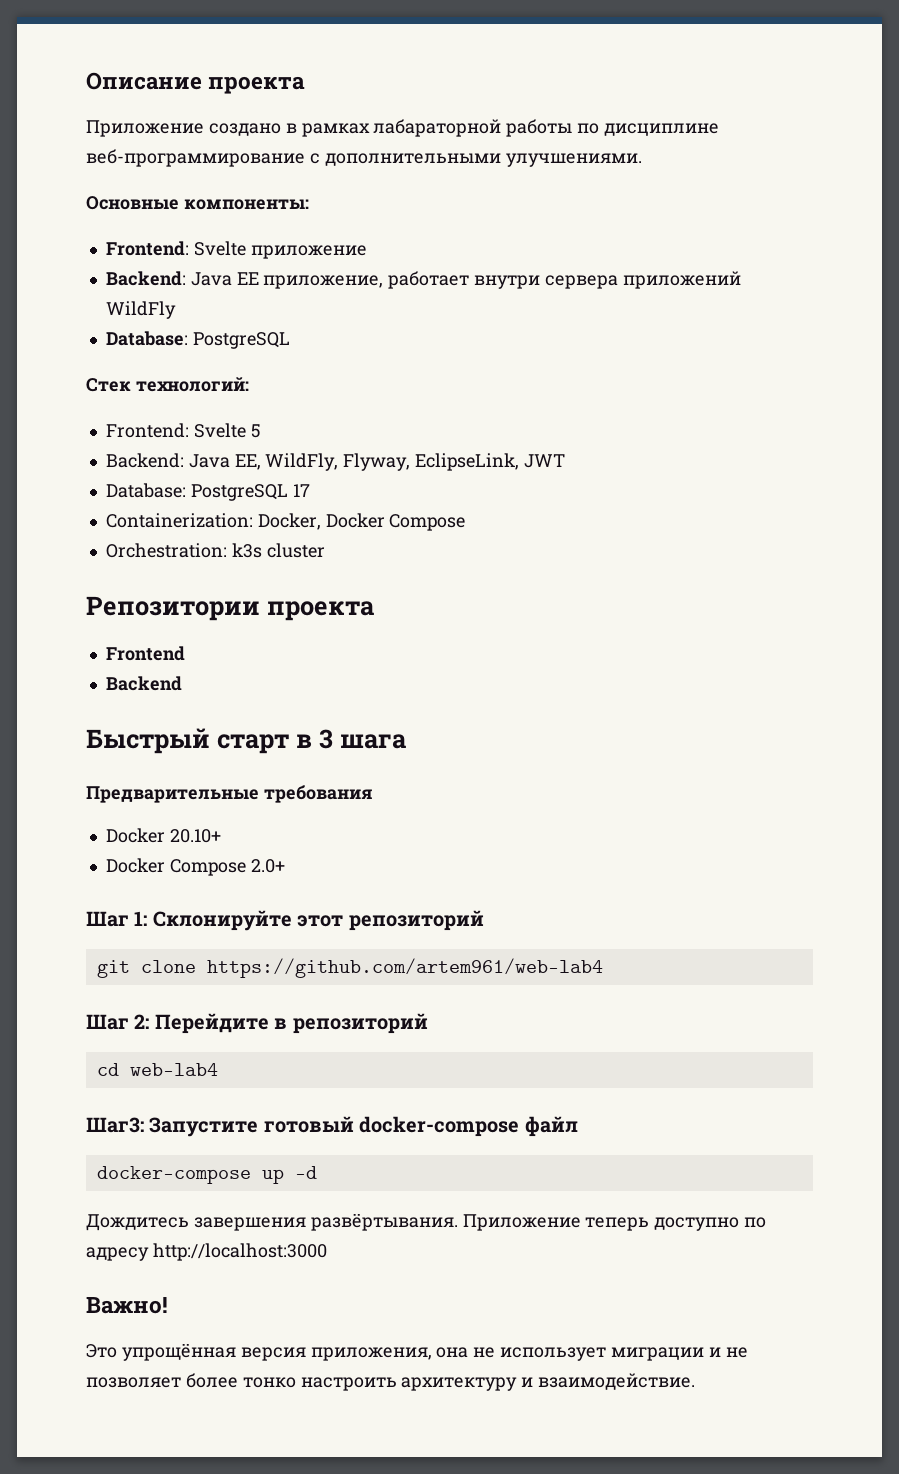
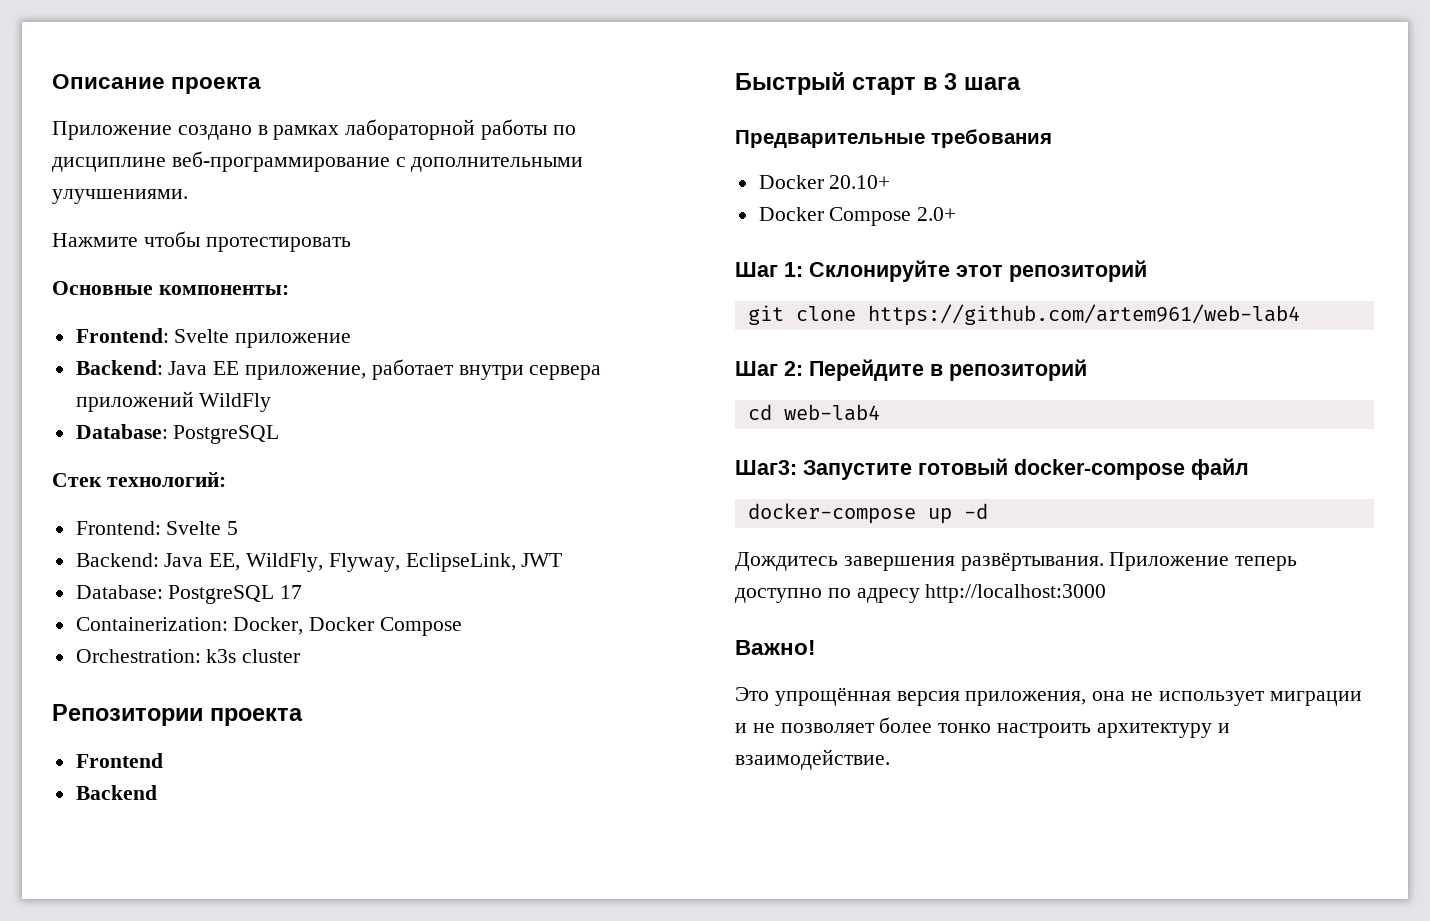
- Приложение создано в рамках лабараторной работы по дисциплине веб-программирование с дополнительными улучшениями.
+ Приложение создано в рамках лабораторной работы по дисциплине веб-программирование с дополнительными улучшениями.
+ Нажмите чтобы протестировать

